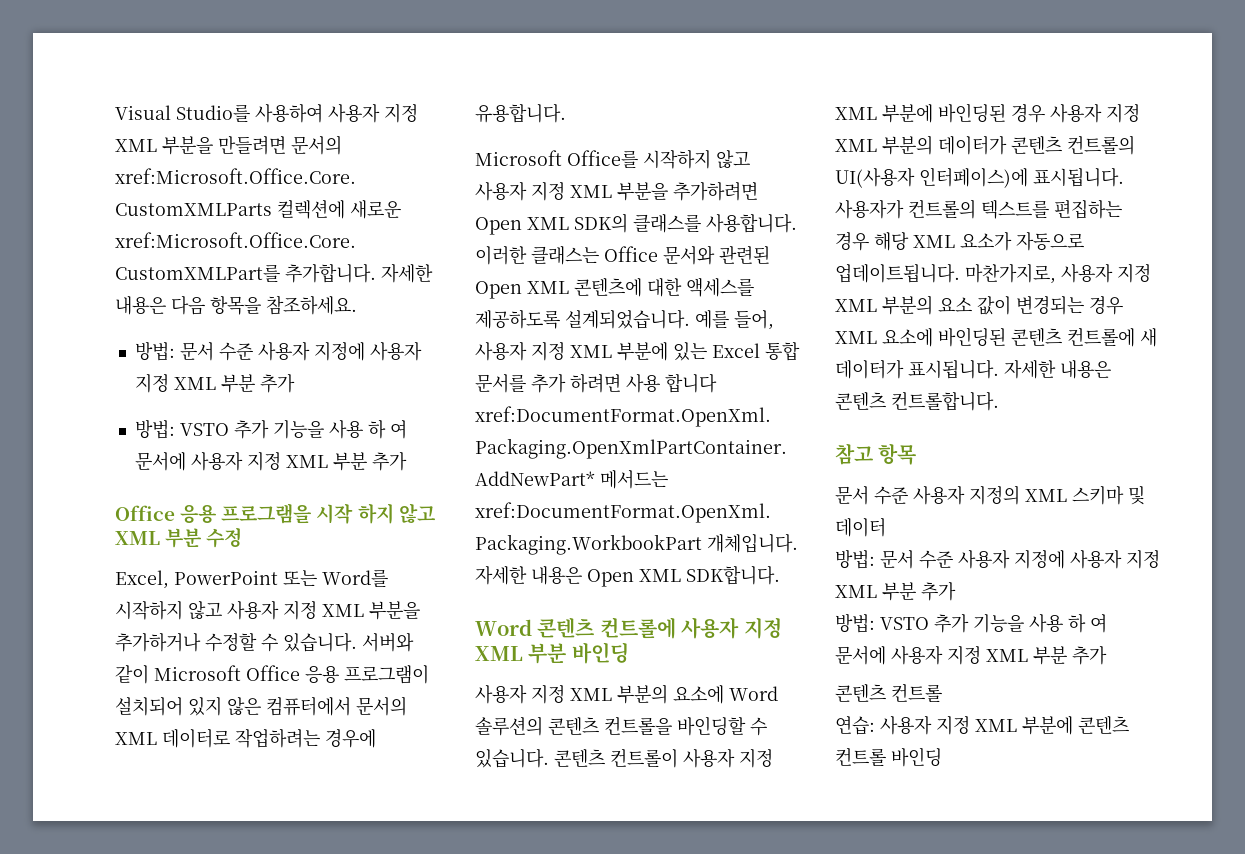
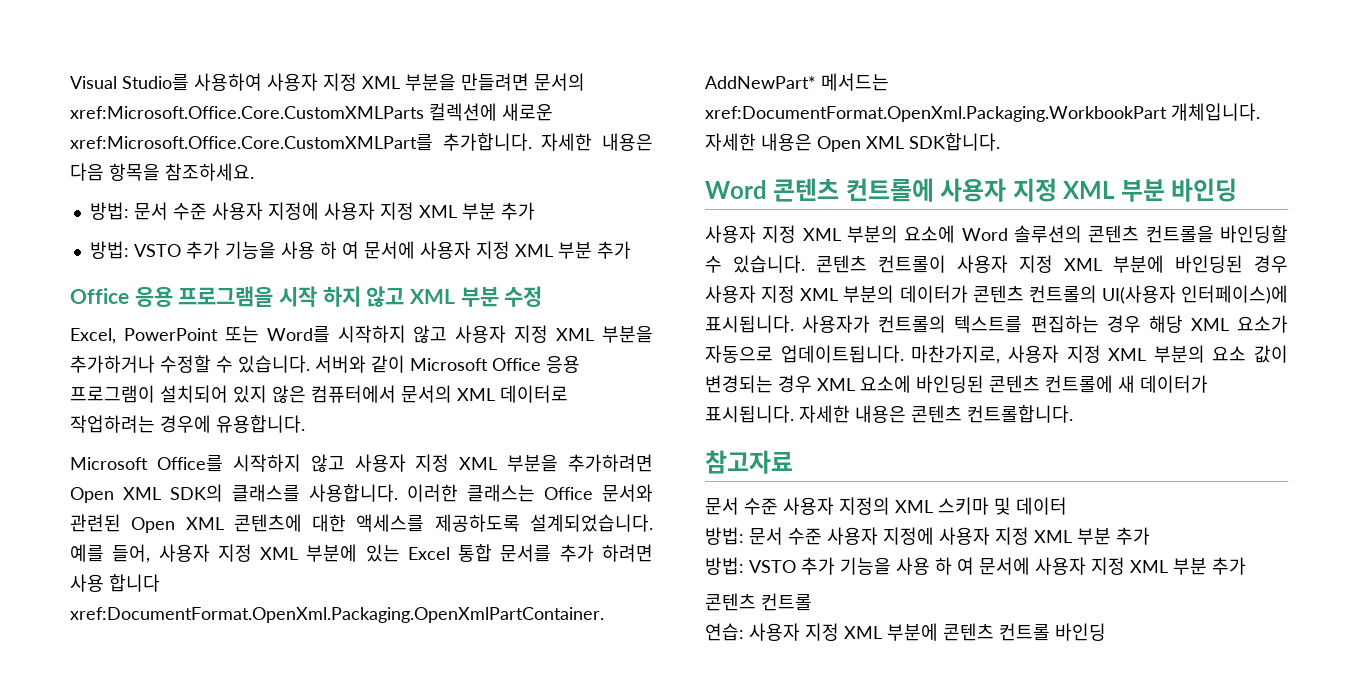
- 참고 항목
+ 참고자료

